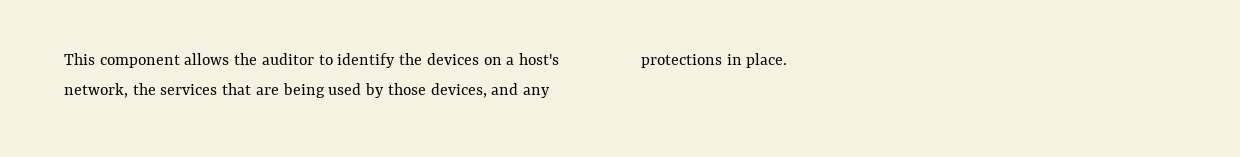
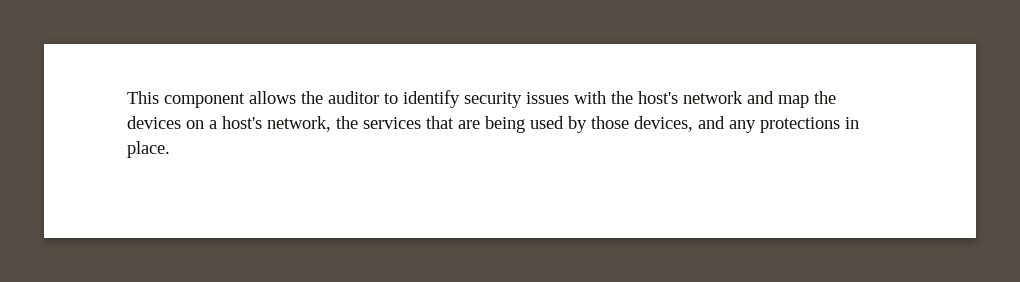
- This component allows the auditor to identify the devices on a host's network, the services that are being used by those devices, and any protections in place.
+ This component allows the auditor to identify security issues with the host's network and map the devices on a host's network, the services that are being used by those devices, and any protections in place.

